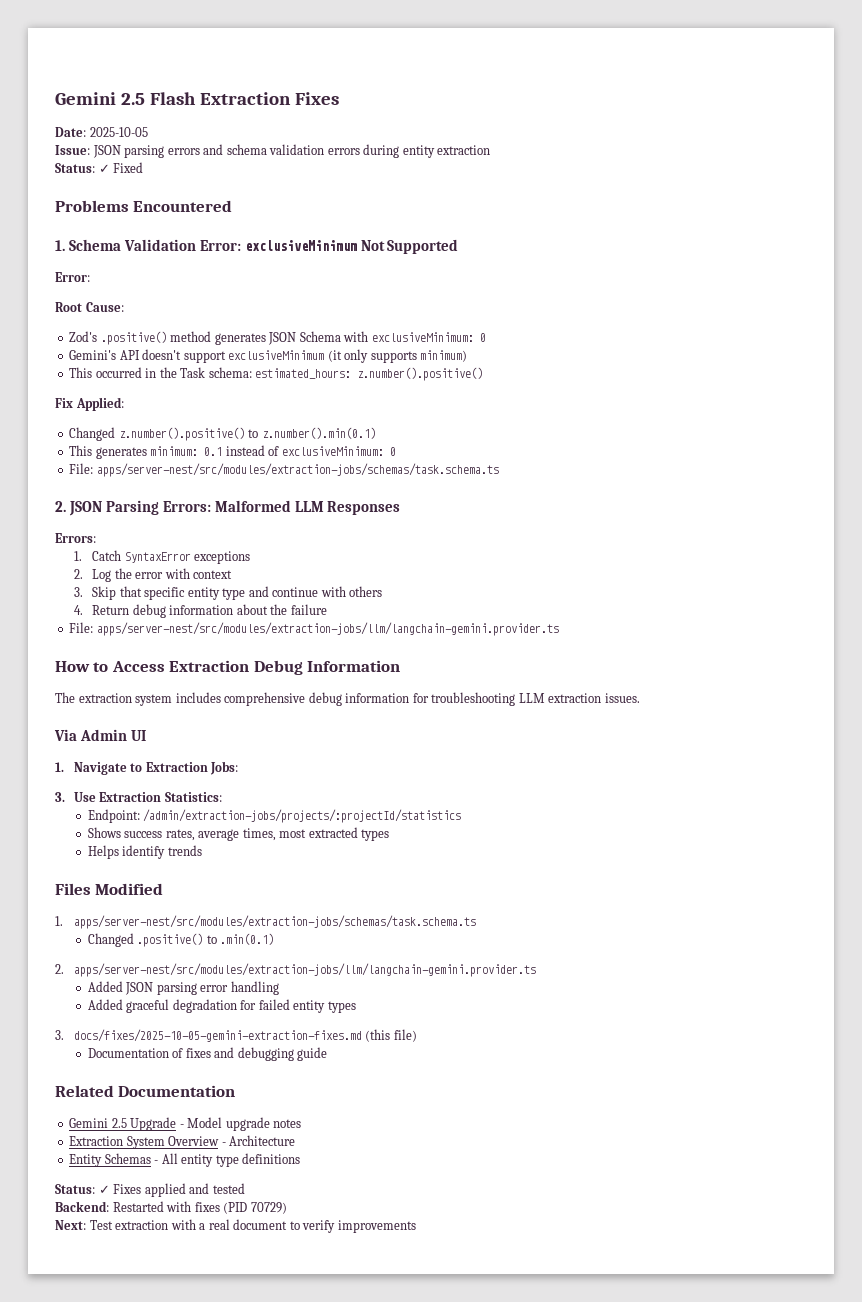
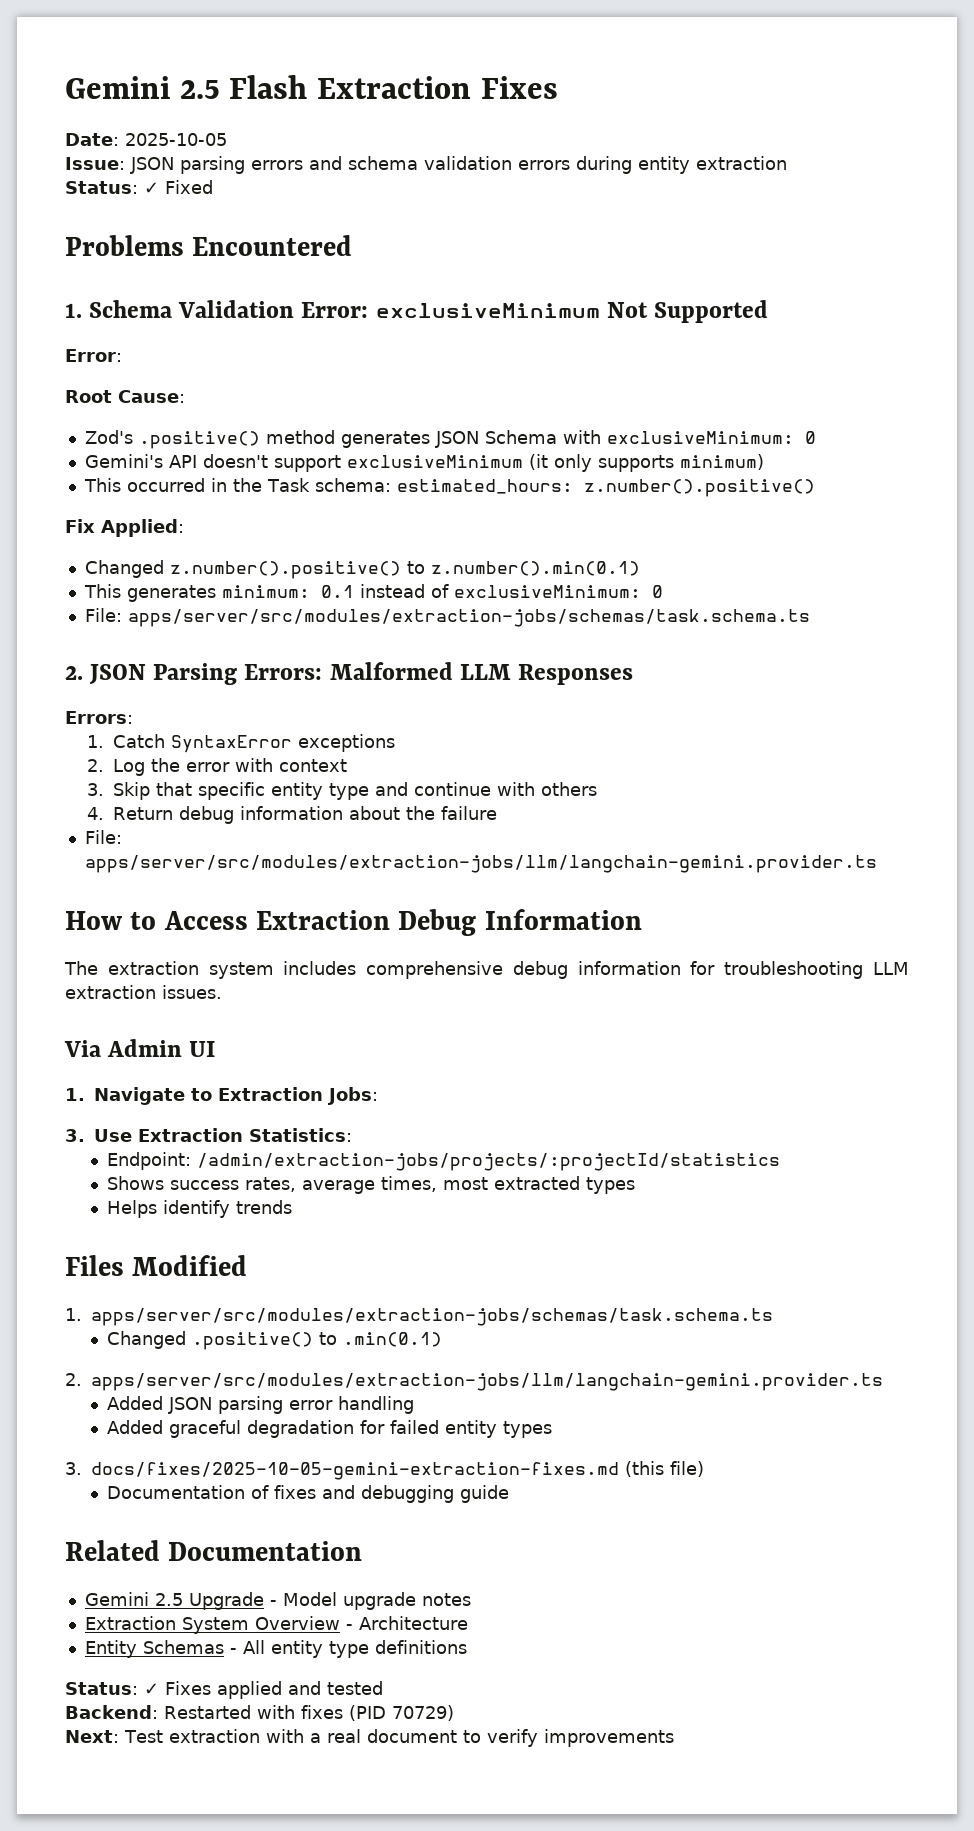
- File: apps/server-nest/src/modules/extraction-jobs/schemas/task.schema.ts
+ File: apps/server/src/modules/extraction-jobs/schemas/task.schema.ts
- File: apps/server-nest/src/modules/extraction-jobs/llm/langchain-gemini.provider.ts
+ File: apps/server/src/modules/extraction-jobs/llm/langchain-gemini.provider.ts
- 1. apps/server-nest/src/modules/extraction-jobs/schemas/task.schema.ts
+ 1. apps/server/src/modules/extraction-jobs/schemas/task.schema.ts
- 2. apps/server-nest/src/modules/extraction-jobs/llm/langchain-gemini.provider.ts
+ 2. apps/server/src/modules/extraction-jobs/llm/langchain-gemini.provider.ts

